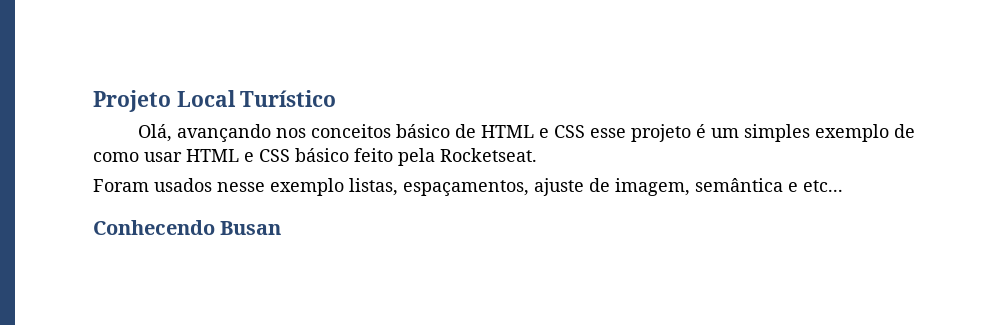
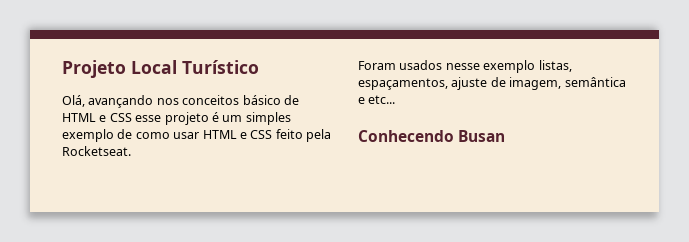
- Olá, avançando nos conceitos básico de HTML e CSS esse projeto é um simples exemplo de como usar HTML e CSS básico feito pela Rocketseat.
+ Olá, avançando nos conceitos básico de HTML e CSS esse projeto é um simples exemplo de como usar HTML e CSS feito pela Rocketseat.

